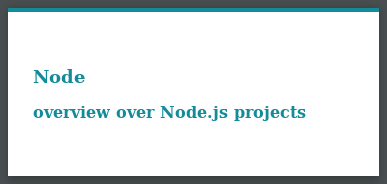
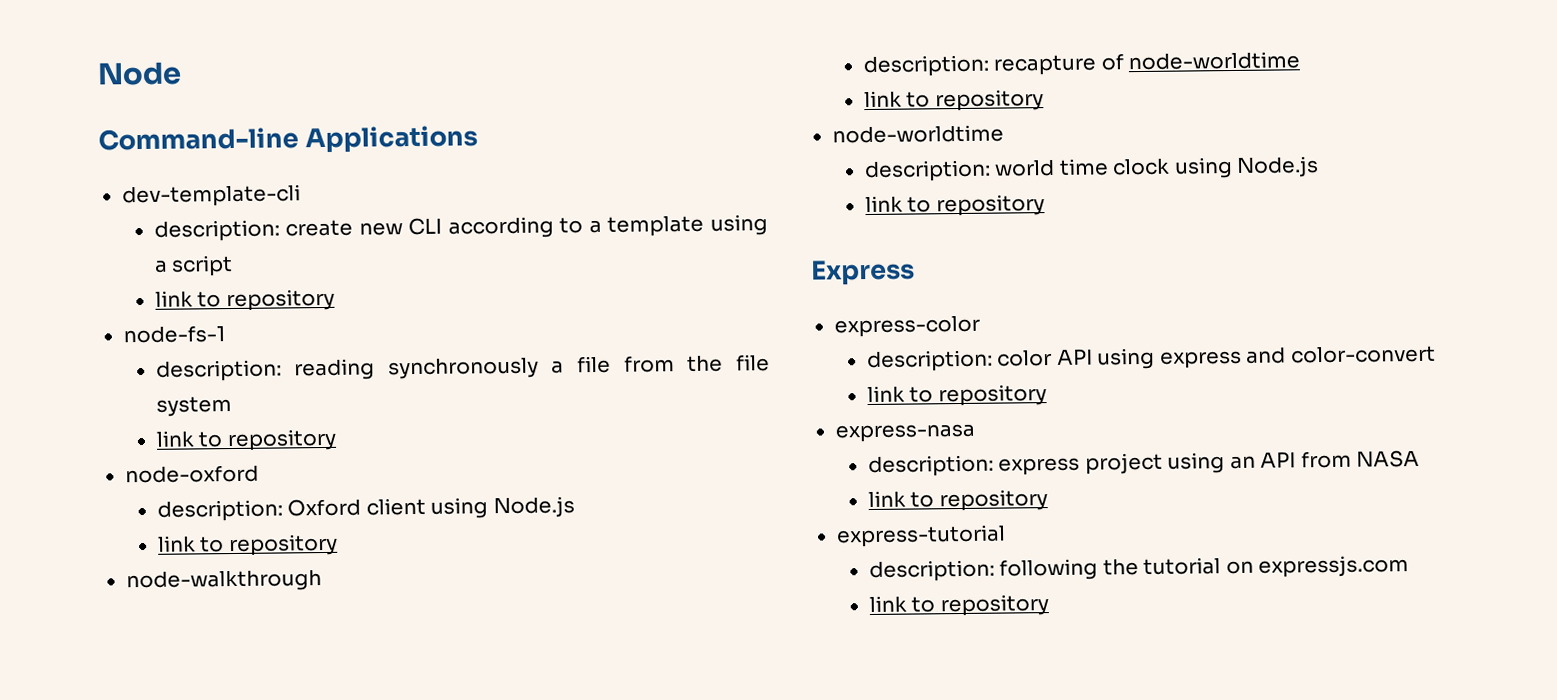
- overview over Node.js projects
+ Command-line Applications
+ dev-template-cli
+ description: create new CLI according to a template using a script
+ link to repository
+ node-fs-1
+ description: reading synchronously a file from the file system
+ link to repository
+ node-oxford
+ description: Oxford client using Node.js
+ link to repository
+ node-walkthrough
+ description: recapture of node-worldtime
+ link to repository
+ node-worldtime
+ description: world time clock using Node.js
+ link to repository
+ Express
+ express-color
+ description: color API using express and color-convert
+ link to repository
+ express-nasa
+ description: express project using an API from NASA
+ link to repository
+ express-tutorial
+ description: following the tutorial on expressjs.com
+ link to repository

